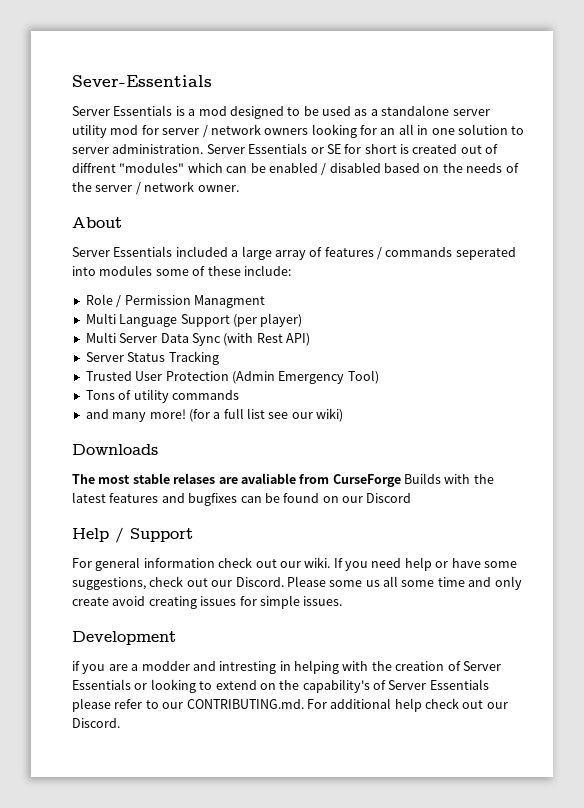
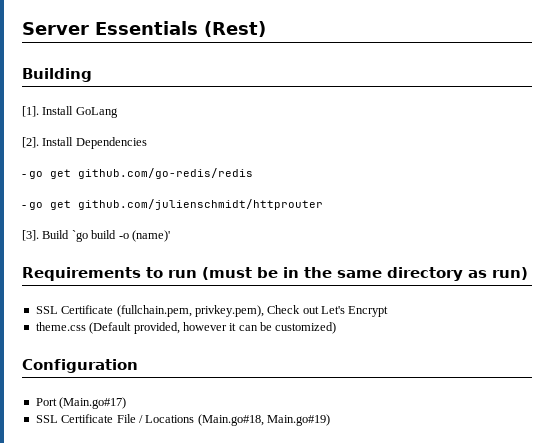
- Sever-Essentials
- Server Essentials is a mod designed to be used as a standalone server utility mod for server / network owners looking for an all in one solution to server administration. Server Essentials or SE for short is created out of diffrent "modules" which can be enabled / disabled based on the needs of the server / network owner.
- About
- Server Essentials included a large array of features / commands seperated into modules some of these include:
- Role / Permission Managment
- Multi Language Support (per player)
- Multi Server Data Sync (with Rest API)
- Server Status Tracking
- Trusted User Protection (Admin Emergency Tool)
- Tons of utility commands
- and many more! (for a full list see our wiki)
- Downloads
- The most stable relases are avaliable from CurseForge Builds with the latest features and bugfixes can be found on our Discord
- Help / Support
- For general information check out our wiki. If you need help or have some suggestions, check out our Discord. Please some us all some time and only create avoid creating issues for simple issues.
- Development
- if you are a modder and intresting in helping with the creation of Server Essentials or looking to extend on the capability's of Server Essentials please refer to our CONTRIBUTING.md. For additional help check out our Discord.
+ Server Essentials (Rest)
+ Building
+ [1]. Install GoLang
+ [2]. Install Dependencies
+ - go get github.com/go-redis/redis
+ - go get github.com/julienschmidt/httprouter
+ [3]. Build `go build -o (name)'
+ Requirements to run (must be in the same directory as run)
+ SSL Certificate (fullchain.pem, privkey.pem), Check out Let's Encrypt
+ theme.css (Default provided, however it can be customized)
+ Configuration
+ Port (Main.go#17)
+ SSL Certificate File / Locations (Main.go#18, Main.go#19)

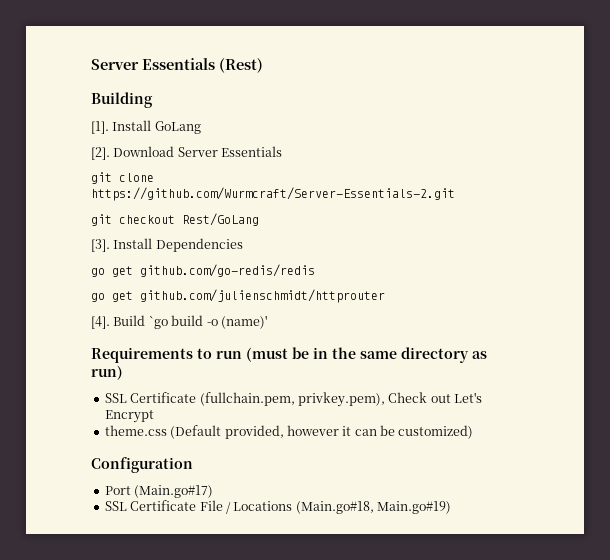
+ Download Server Essentials
+ git clone https://github.com/Wurmcraft/Server-Essentials-2.git
+ git checkout Rest/GoLang
+ [3].
- - go get github.com/go-redis/redis
+ go get github.com/go-redis/redis
- - go get github.com/julienschmidt/httprouter
+ go get github.com/julienschmidt/httprouter
- [3].
+ [4].

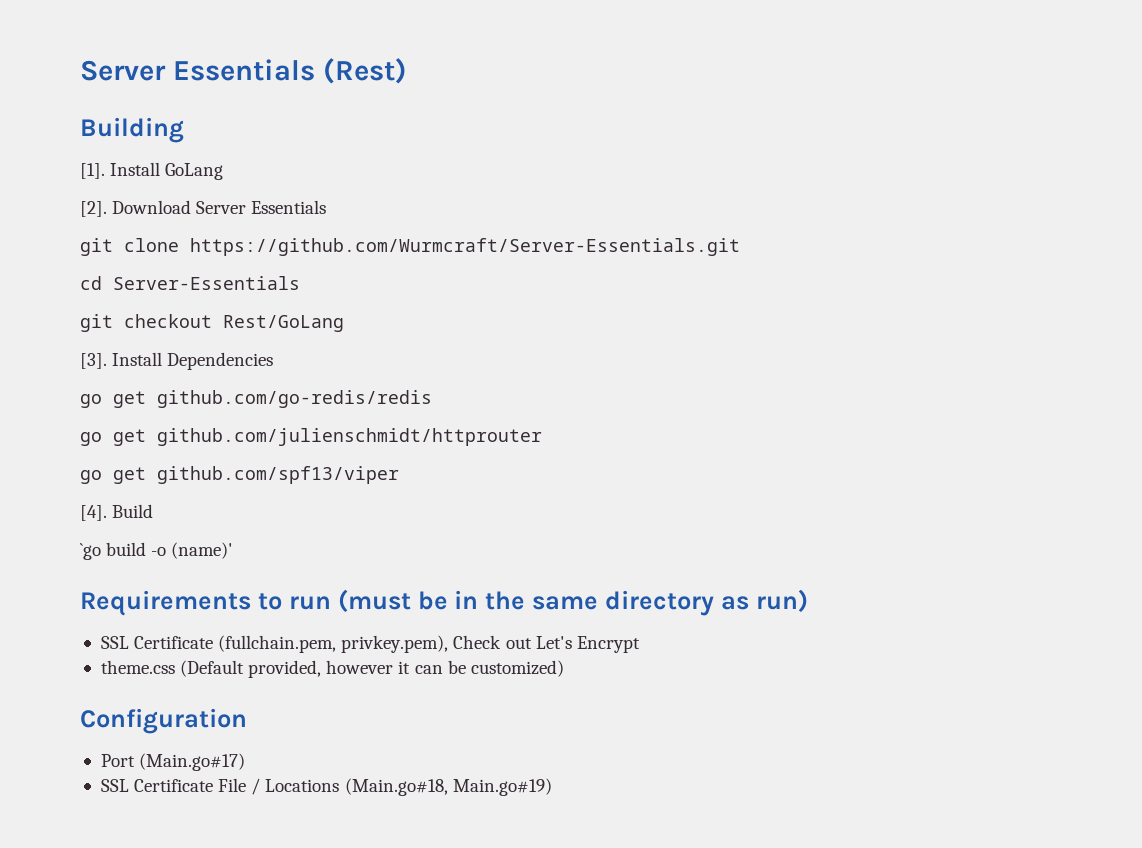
- git clone https://github.com/Wurmcraft/Server-Essentials-2.git
+ git clone https://github.com/Wurmcraft/Server-Essentials.git
+ cd Server-Essentials
+ go get github.com/spf13/viper
- Build `go build -o (name)'
+ Build
+ `go build -o (name)'

